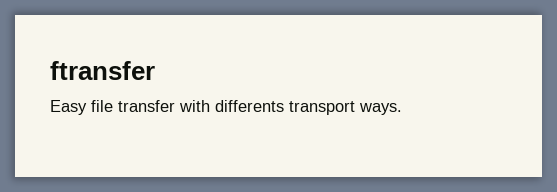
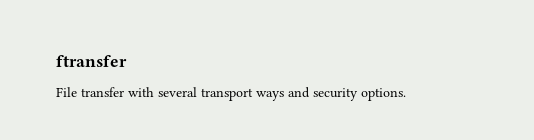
- Easy file transfer with differents transport ways.
+ File transfer with several transport ways and security options.

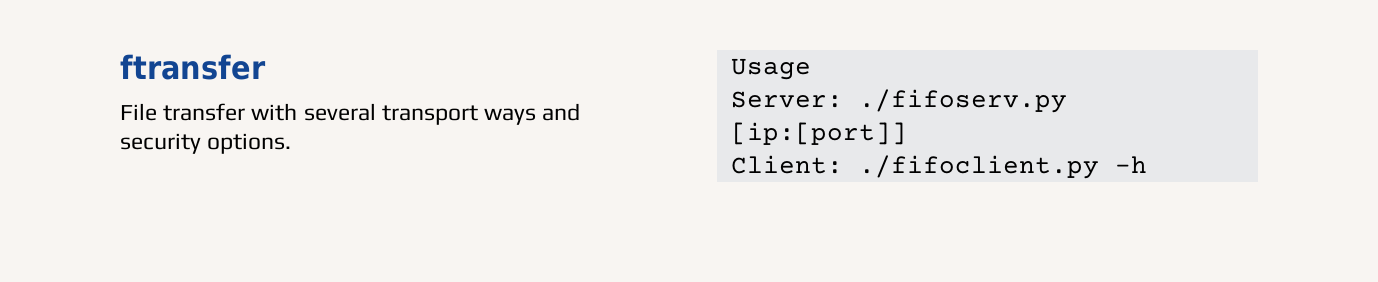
+ Usage
+ Server: ./fifoserv.py [ip:[port]]
+ Client: ./fifoclient.py -h

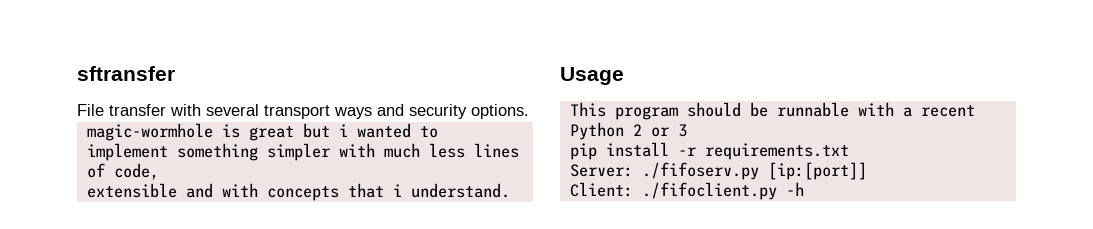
- ftransfer
+ sftransfer
+ magic-wormhole is great but i wanted to implement something simpler with much less lines of code,
+ extensible and with concepts that i understand.
  Usage
+ This program should be runnable with a recent Python 2 or 3
+ pip install -r requirements.txt

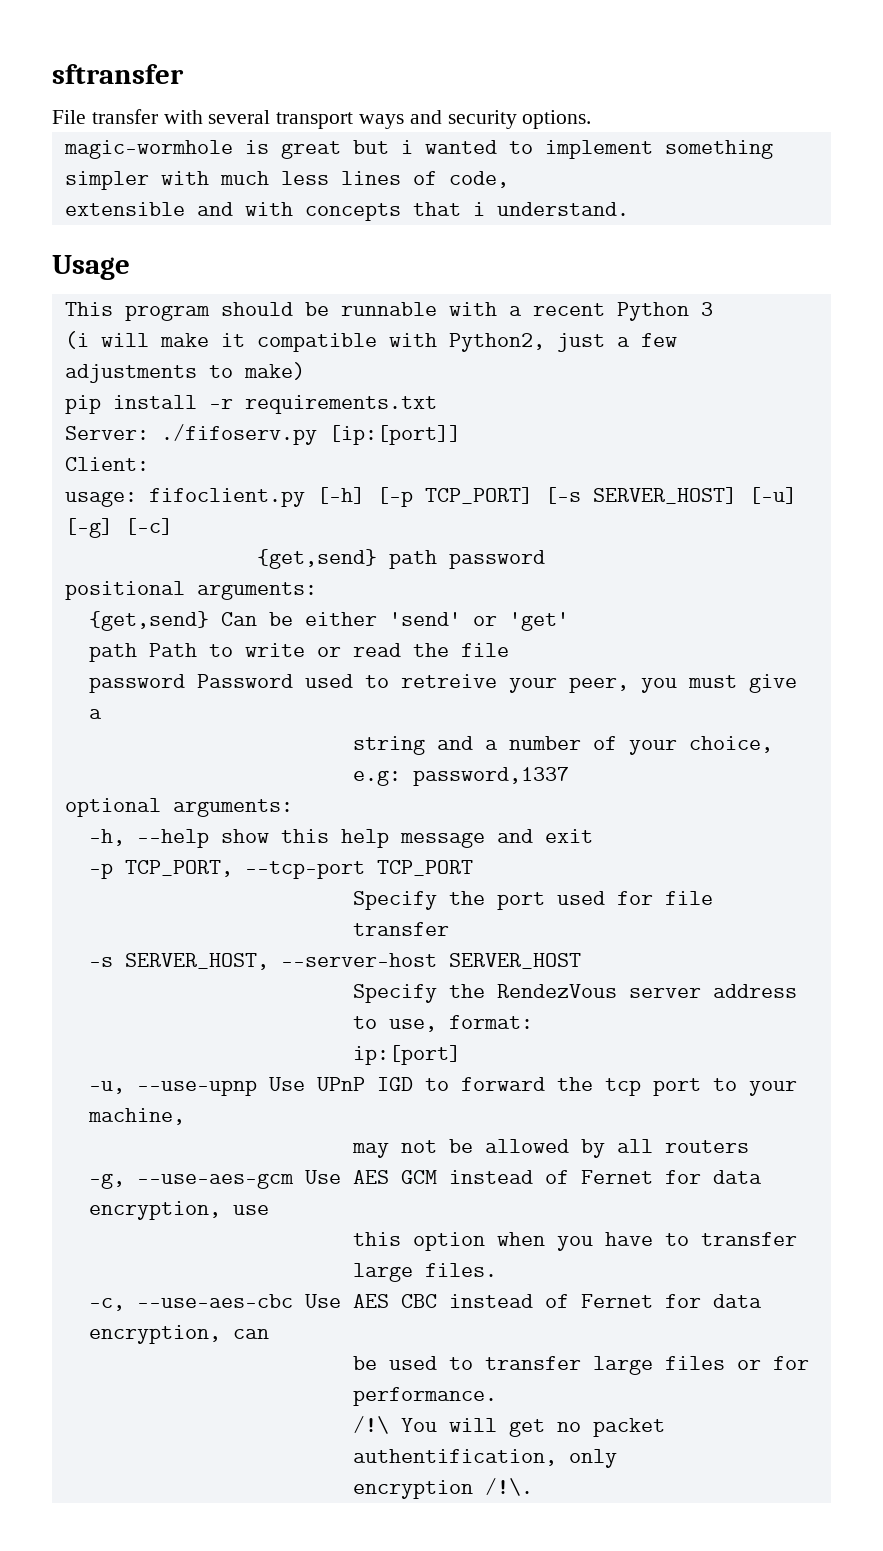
- This program should be runnable with a recent Python 2 or 3
+ This program should be runnable with a recent Python 3
+ (i will make it compatible with Python2, just a few adjustments to make)
- Client: ./fifoclient.py -h
+ Client:
+ usage: fifoclient.py [-h] [-p TCP_PORT] [-s SERVER_HOST] [-u] [-g] [-c]
+ {get,send} path password
+ positional arguments:
+ {get,send} Can be either 'send' or 'get'
+ path Path to write or read the file
+ password Password used to retreive your peer, you must give a
+ string and a number of your choice, e.g: password,1337
+ optional arguments:
+ -h, --help show this help message and exit
+ -p TCP_PORT, --tcp-port TCP_PORT
+ Specify the port used for file transfer
+ -s SERVER_HOST, --server-host SERVER_HOST
+ Specify the RendezVous server address to use, format:
+ ip:[port]
+ -u, --use-upnp Use UPnP IGD to forward the tcp port to your machine,
+ may not be allowed by all routers
+ -g, --use-aes-gcm Use AES GCM instead of Fernet for data encryption, use
+ this option when you have to transfer large files.
+ -c, --use-aes-cbc Use AES CBC instead of Fernet for data encryption, can
+ be used to transfer large files or for performance.
+ /!\ You will get no packet authentification, only
+ encryption /!\.

